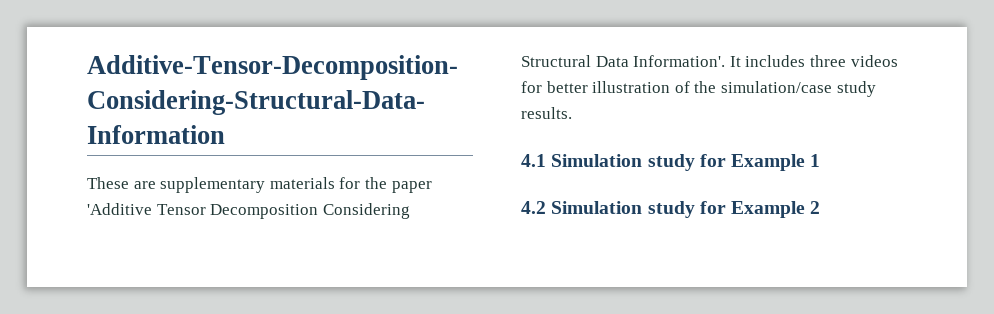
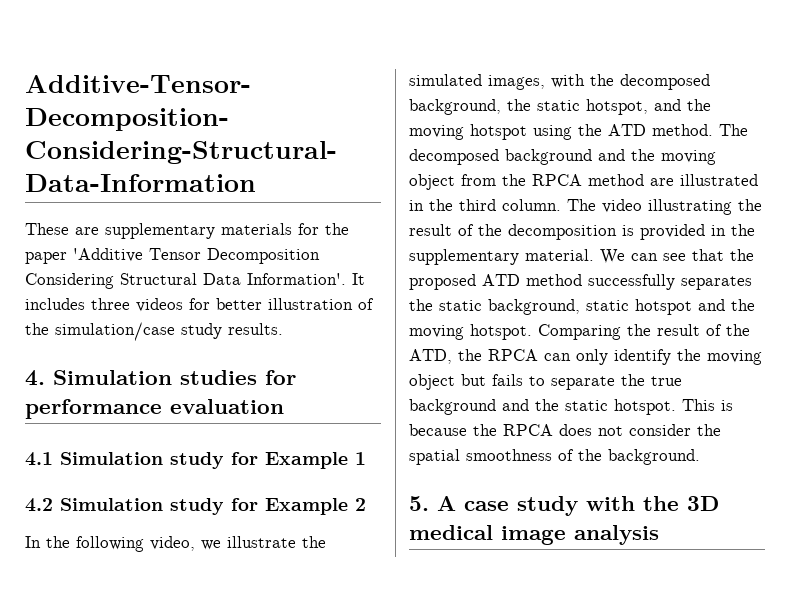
+ 4. Simulation studies for performance evaluation
+ In the following video, we illustrate the simulated images, with the decomposed background, the static hotspot, and the moving hotspot using the ATD method. The decomposed background and the moving object from the RPCA method are illustrated in the third column. The video illustrating the result of the decomposition is provided in the supplementary material. We can see that the proposed ATD method successfully separates the static background, static hotspot and the moving hotspot. Comparing the result of the ATD, the RPCA can only identify the moving object but fails to separate the true background and the static hotspot. This is because the RPCA does not consider the spatial smoothness of the background.
+ 5. A case study with the 3D medical image analysis

